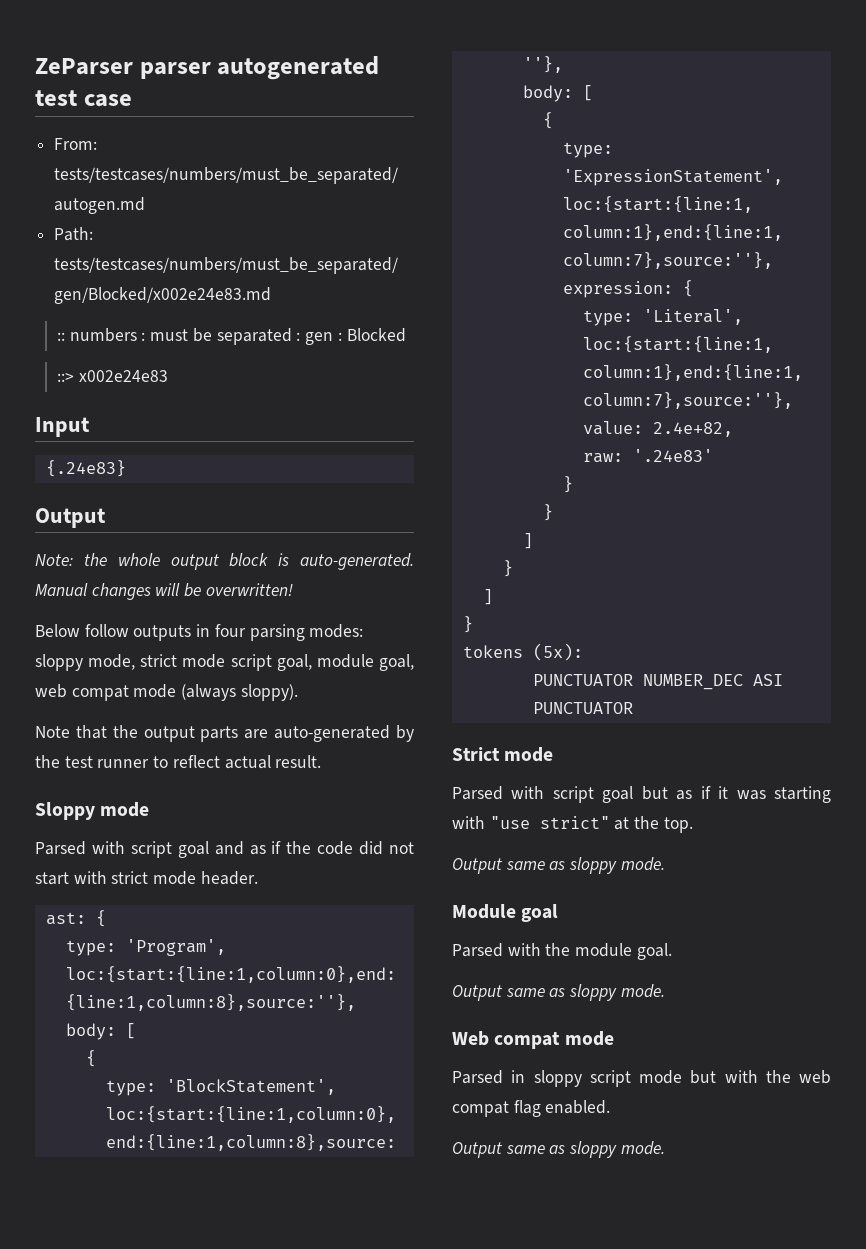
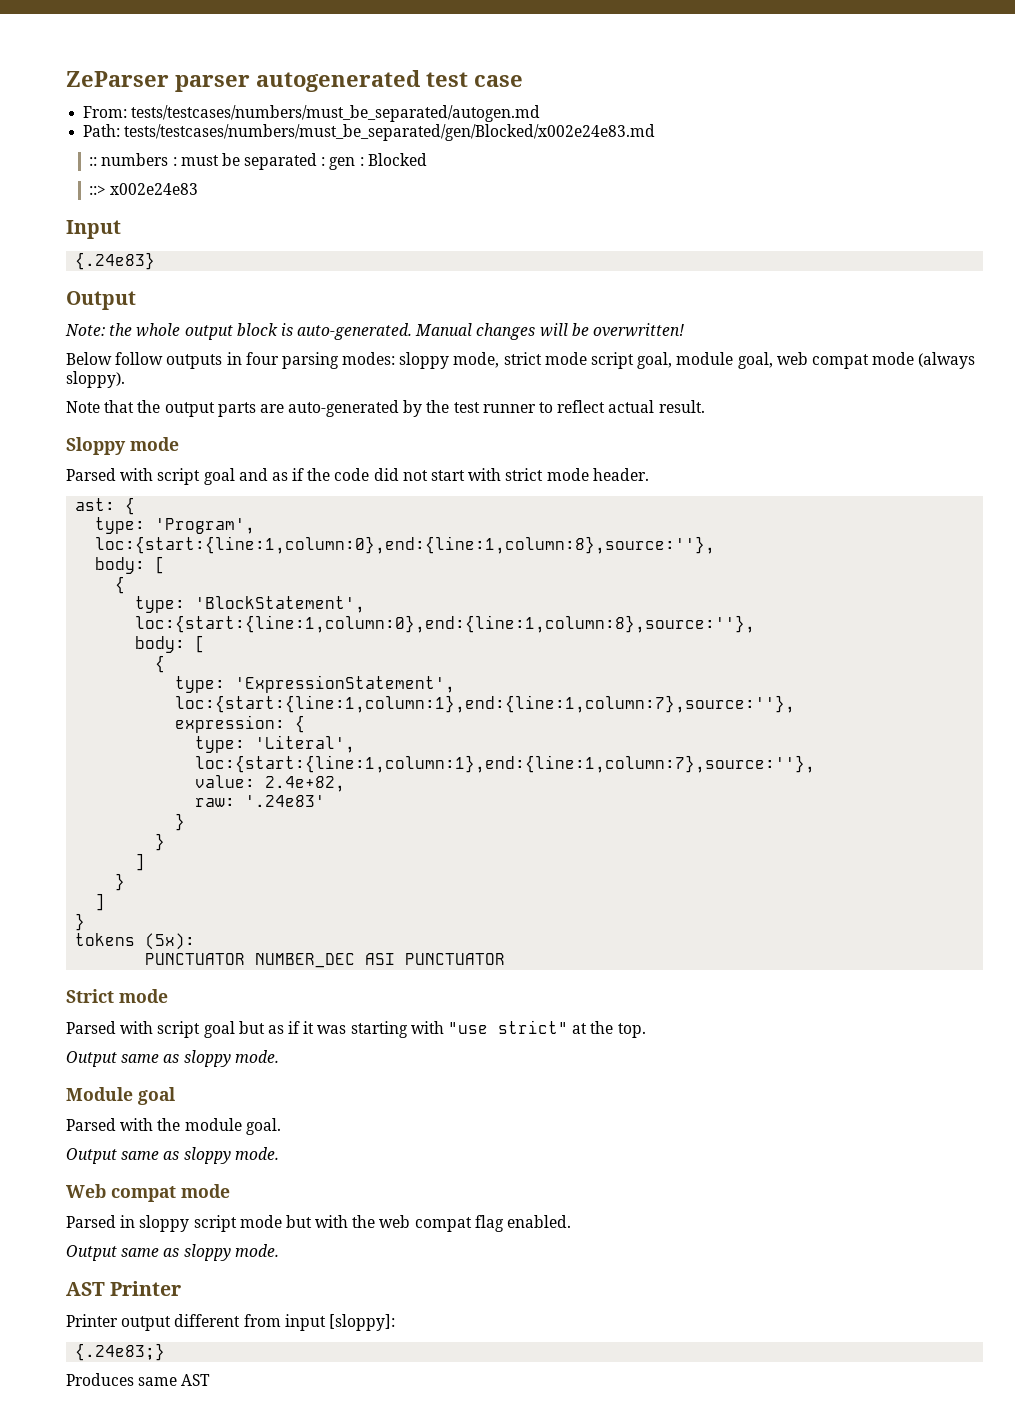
+ AST Printer
+ Printer output different from input [sloppy]:
+ {.24e83;}
+ Produces same AST

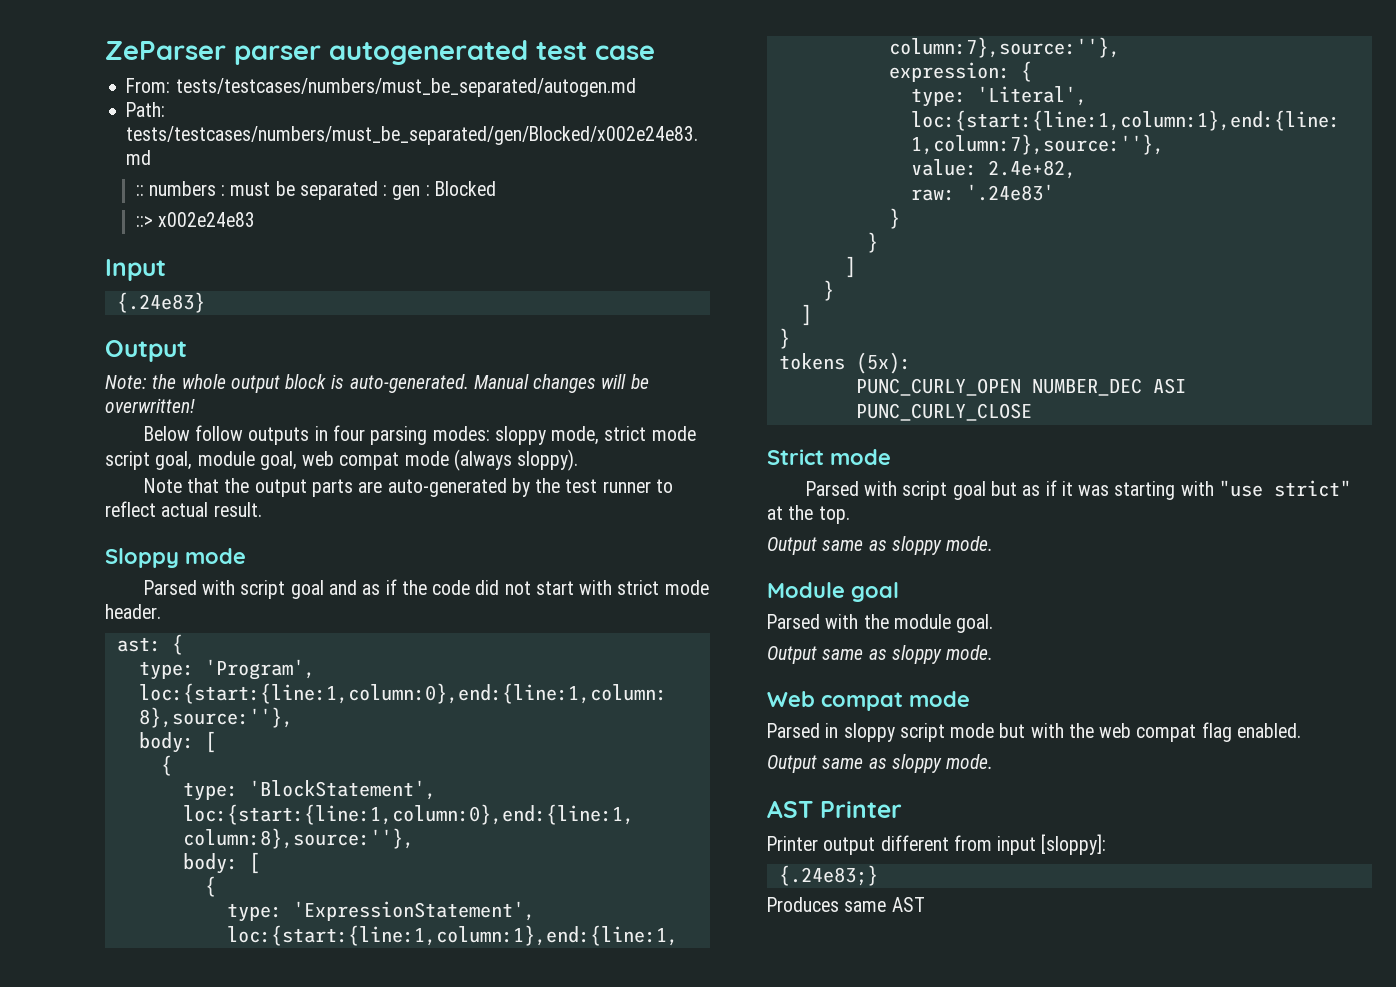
- PUNCTUATOR NUMBER_DEC ASI PUNCTUATOR
+ PUNC_CURLY_OPEN NUMBER_DEC ASI PUNC_CURLY_CLOSE

